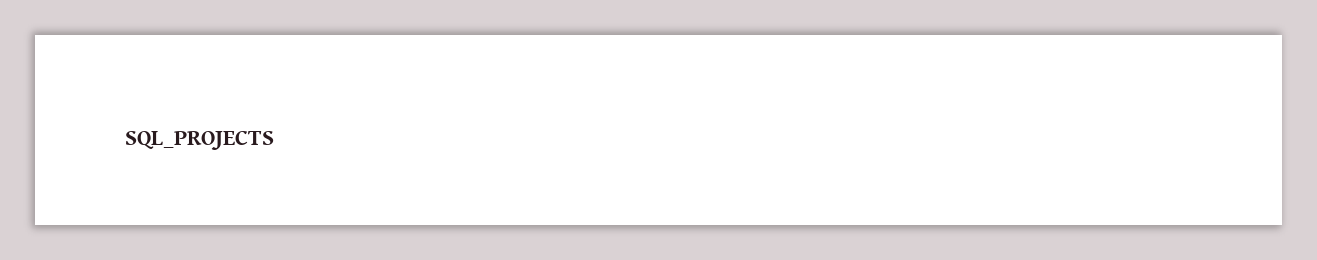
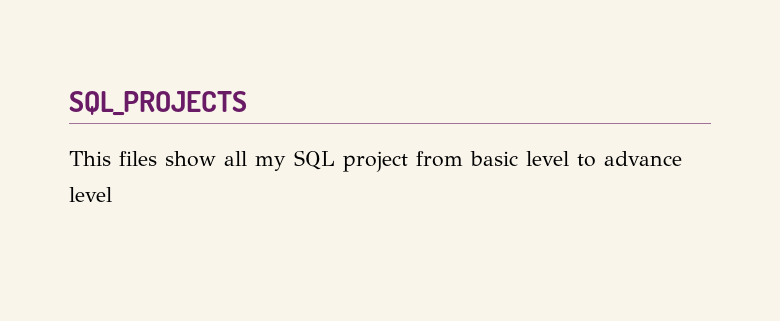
+ This files show all my SQL project from basic level to advance level

